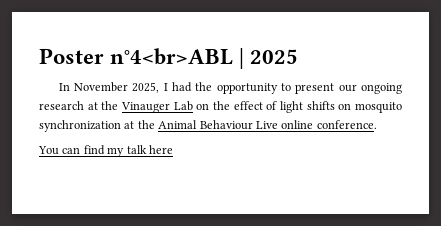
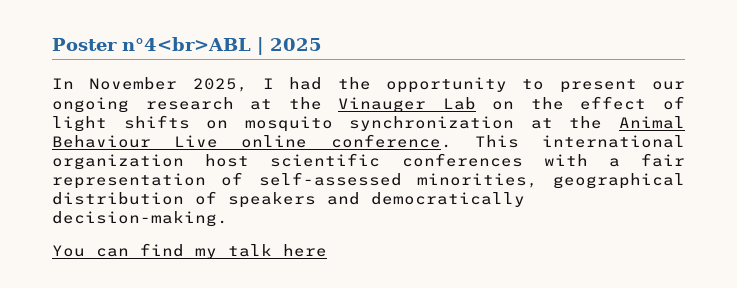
+ This international organization host scientific conferences with a fair representation of self-assessed minorities, geographical distribution of speakers and democratically decision-making.

